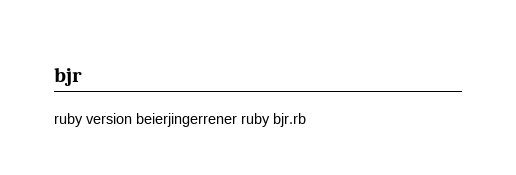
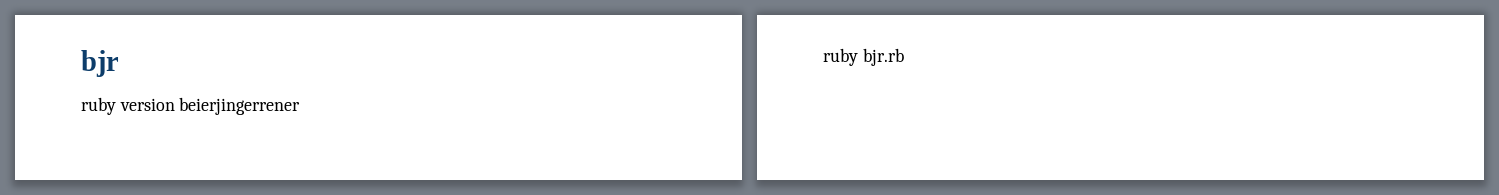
- ruby version beierjingerrener ruby bjr.rb
+ ruby version beierjingerrener
+ ruby bjr.rb

